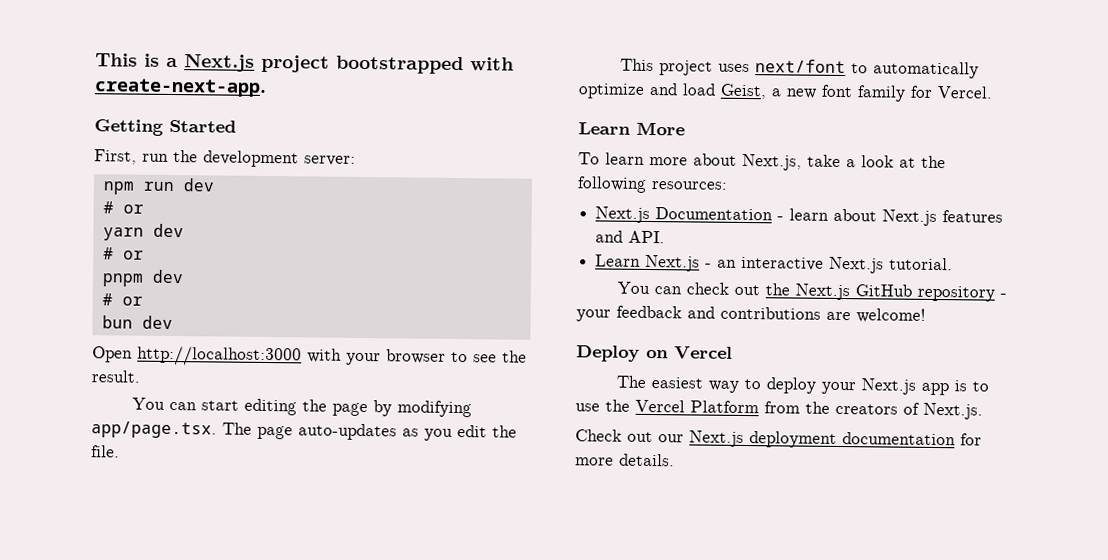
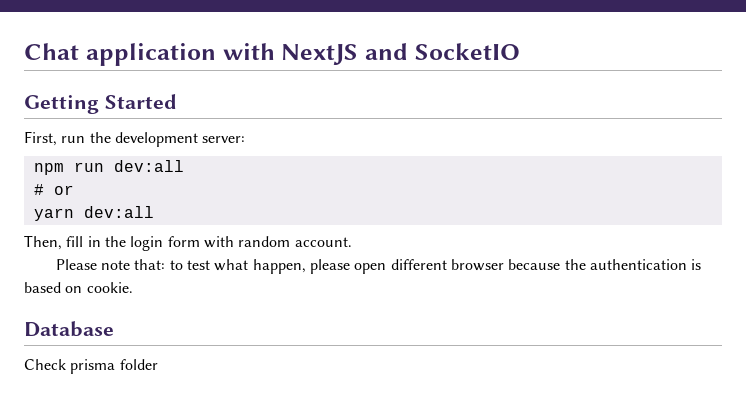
- This is a Next.js project bootstrapped with create-next-app.
+ Chat application with NextJS and SocketIO
- npm run dev
+ npm run dev:all
- yarn dev
- # or
- pnpm dev
- # or
- bun dev
- Open http://localhost:3000 with your browser to see the result.
- You can start editing the page by modifying app/page.tsx. The page auto-updates as you edit the file.
- This project uses next/font to automatically optimize and load Geist, a new font family for Vercel.
- Learn More
- To learn more about Next.js, take a look at the following resources:
- Next.js Documentation - learn about Next.js features and API.
- Learn Next.js - an interactive Next.js tutorial.
- You can check out the Next.js GitHub repository - your feedback and contributions are welcome!
- Deploy on Vercel
- The easiest way to deploy your Next.js app is to use the Vercel Platform from the creators of Next.js.
- Check out our Next.js deployment documentation for more details.
+ yarn dev:all
+ Then, fill in the login form with random account.
+ Please note that: to test what happen, please open different browser because the authentication is based on cookie.
+ Database
+ Check prisma folder

